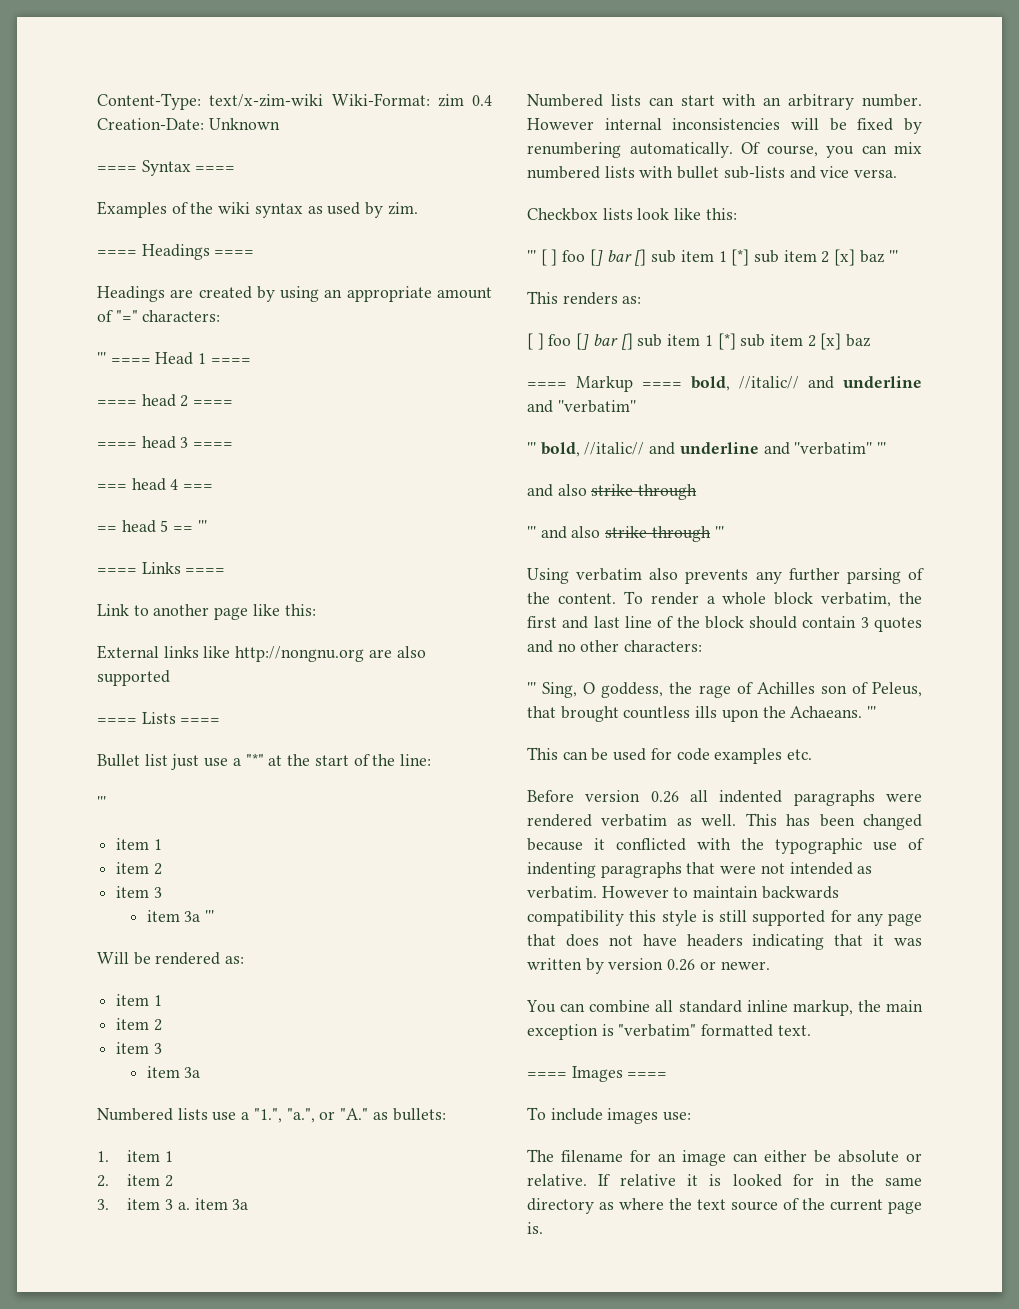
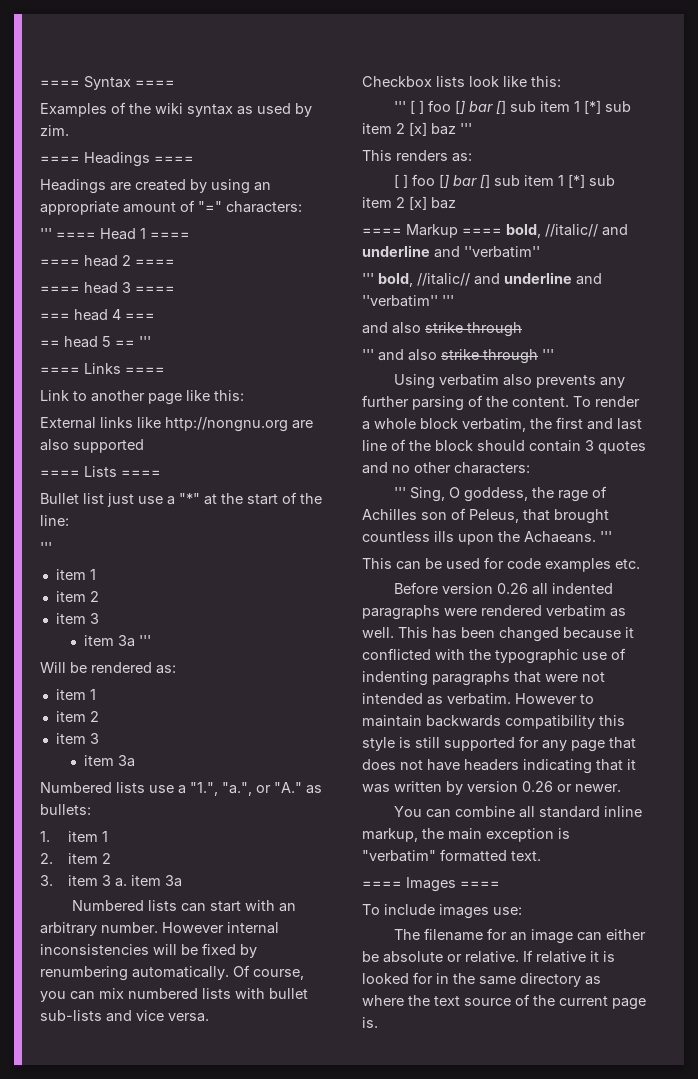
- Content-Type: text/x-zim-wiki Wiki-Format: zim 0.4 Creation-Date: Unknown

